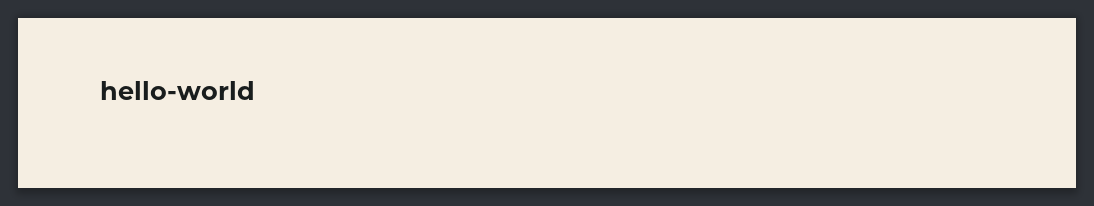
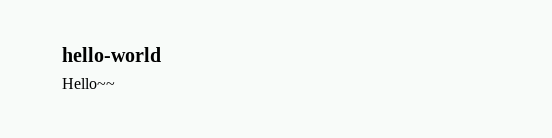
+ Hello~~

